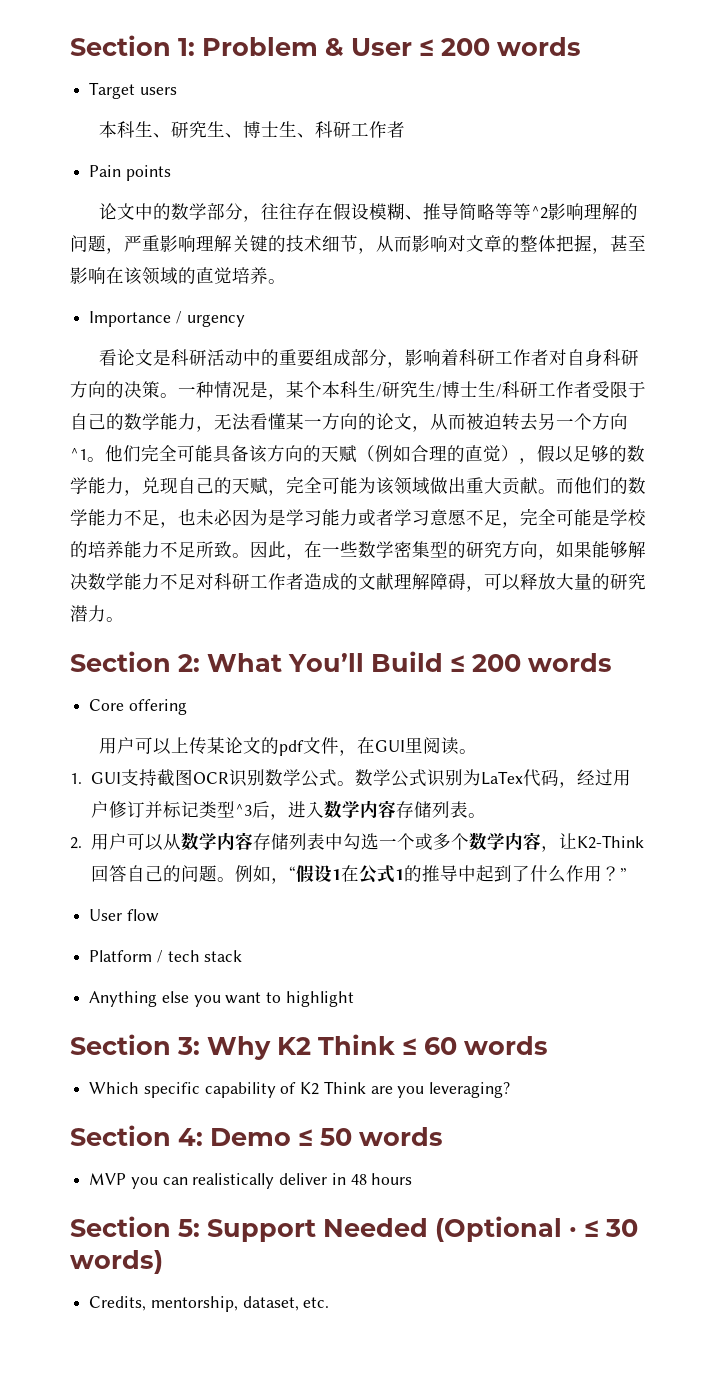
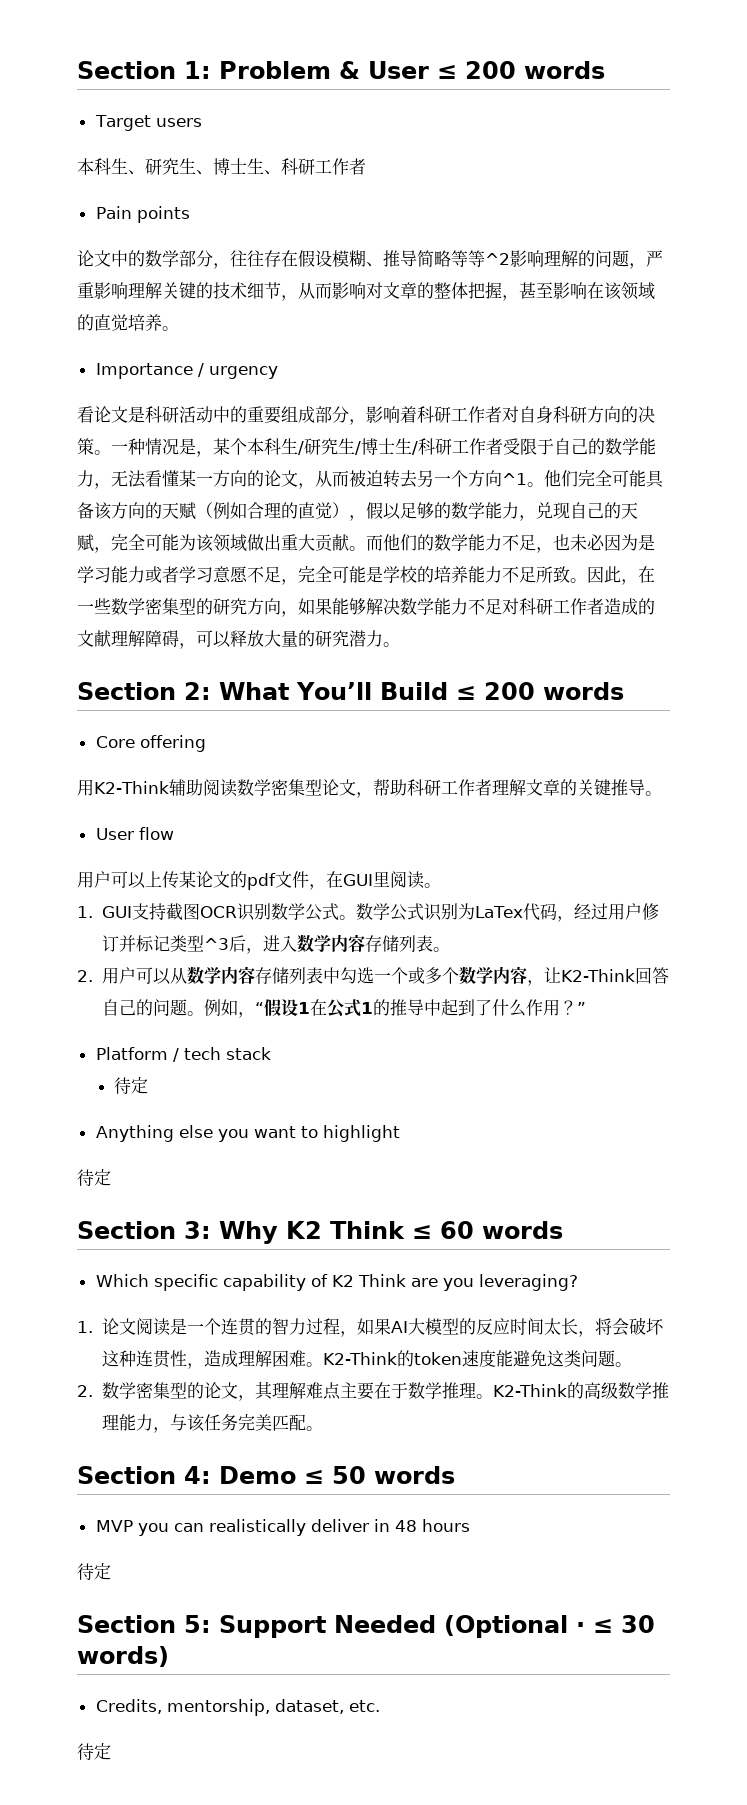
+ 用K2-Think辅助阅读数学密集型论文，帮助科研工作者理解文章的关键推导。
+ User flow
- User flow
  Platform / tech stack
+ 待定
  Anything else you want to highlight
+ 待定
+ 1.论文阅读是一个连贯的智力过程，如果AI大模型的反应时间太长，将会破坏这种连贯性，造成理解困难。K2-Think的token速度能避免这类问题。
+ 2.数学密集型的论文，其理解难点主要在于数学推理。K2-Think的高级数学推理能力，与该任务完美匹配。
  MVP you can realistically deliver in 48 hours
+ 待定
  Credits, mentorship, dataset, etc.
+ 待定

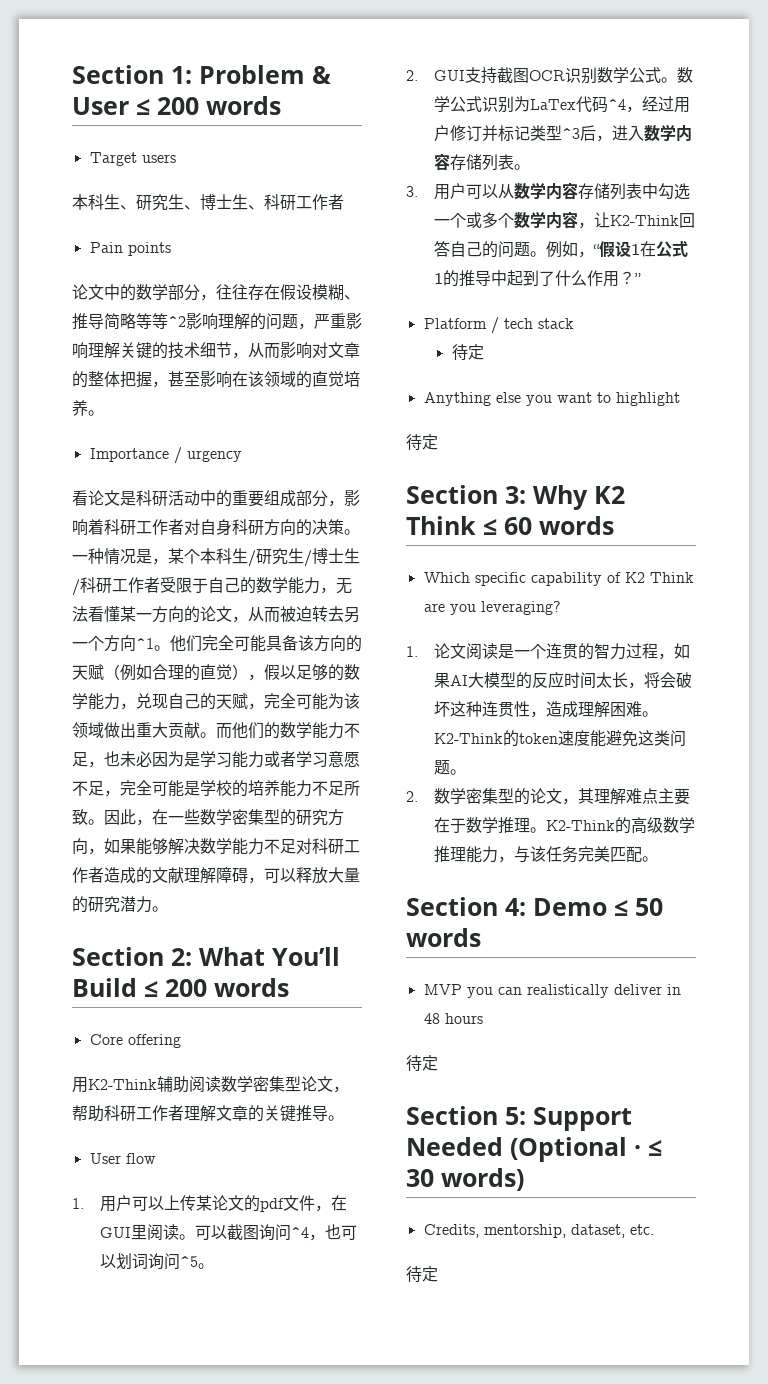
- 用户可以上传某论文的pdf文件，在GUI里阅读。
- 1. GUI支持截图OCR识别数学公式。
+ 1.用户可以上传某论文的pdf文件，在GUI里阅读。可以截图询问^4，也可以划词询问^5。
+ 2. GUI支持截图OCR识别数学公式。
- 数学公式识别为LaTex代码，经过用户修订并标记类型^3后，进入数学内容存储列表。
+ 数学公式识别为LaTex代码^4，经过用户修订并标记类型^3后，进入数学内容存储列表。
- 2.用户可以从数学内容存储列表中勾选一个或多个数学内容，让K2-Think回答自己的问题。
+ 3.用户可以从数学内容存储列表中勾选一个或多个数学内容，让K2-Think回答自己的问题。

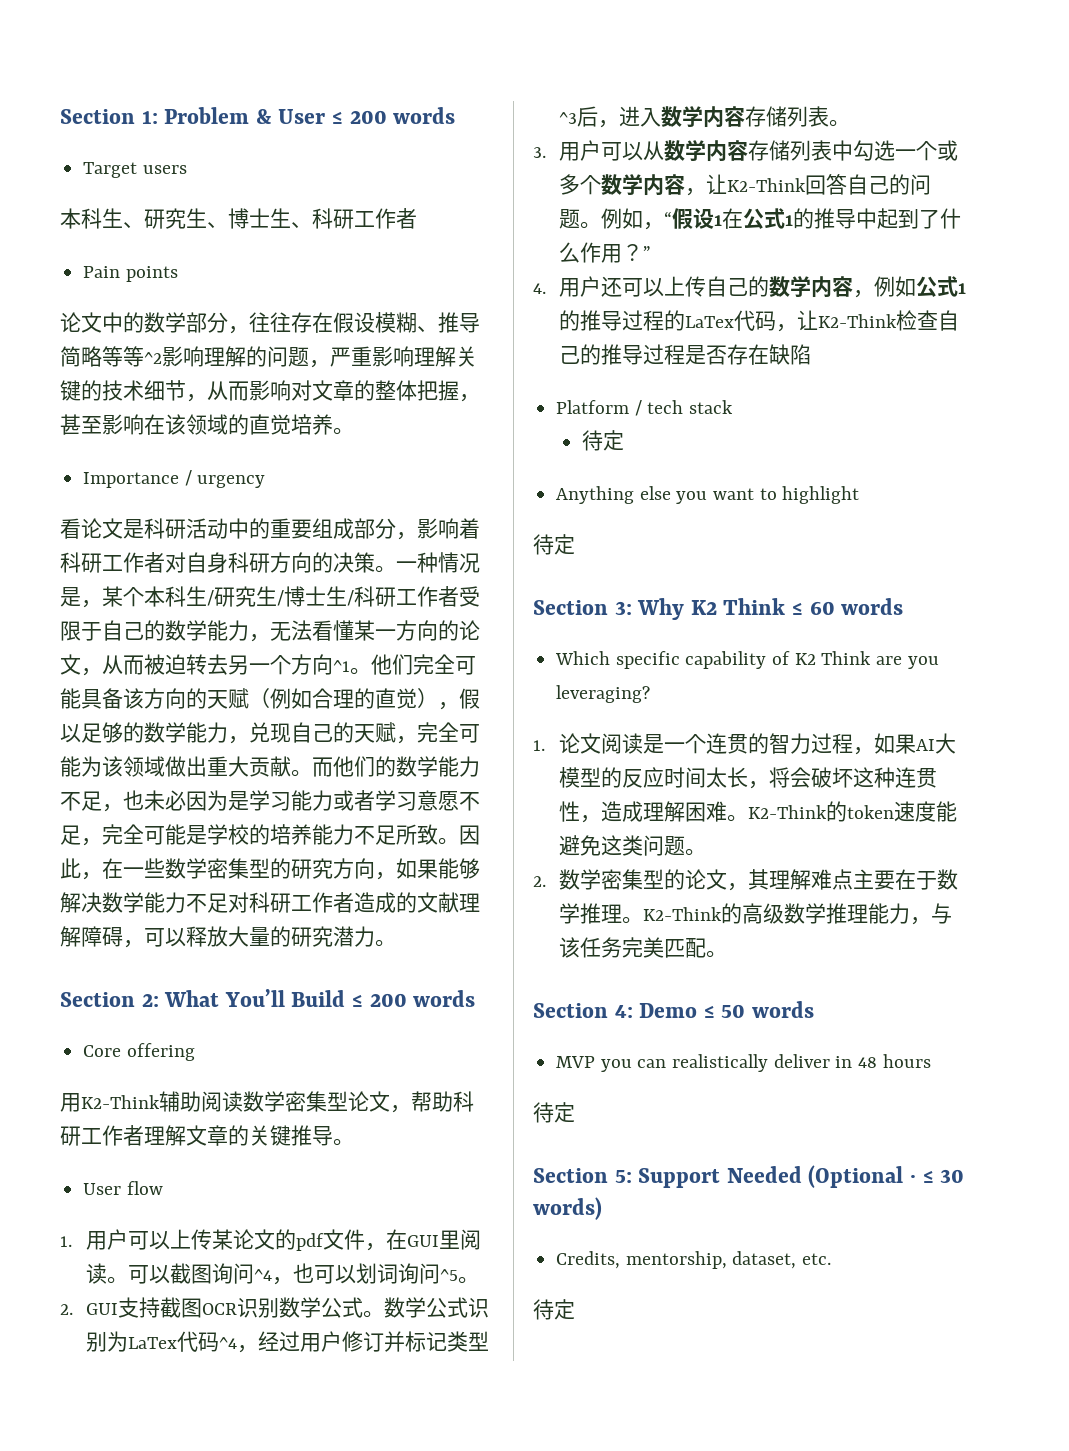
+ 4.用户还可以上传自己的数学内容，例如公式1的推导过程的LaTex代码，让K2-Think检查自己的推导过程是否存在缺陷

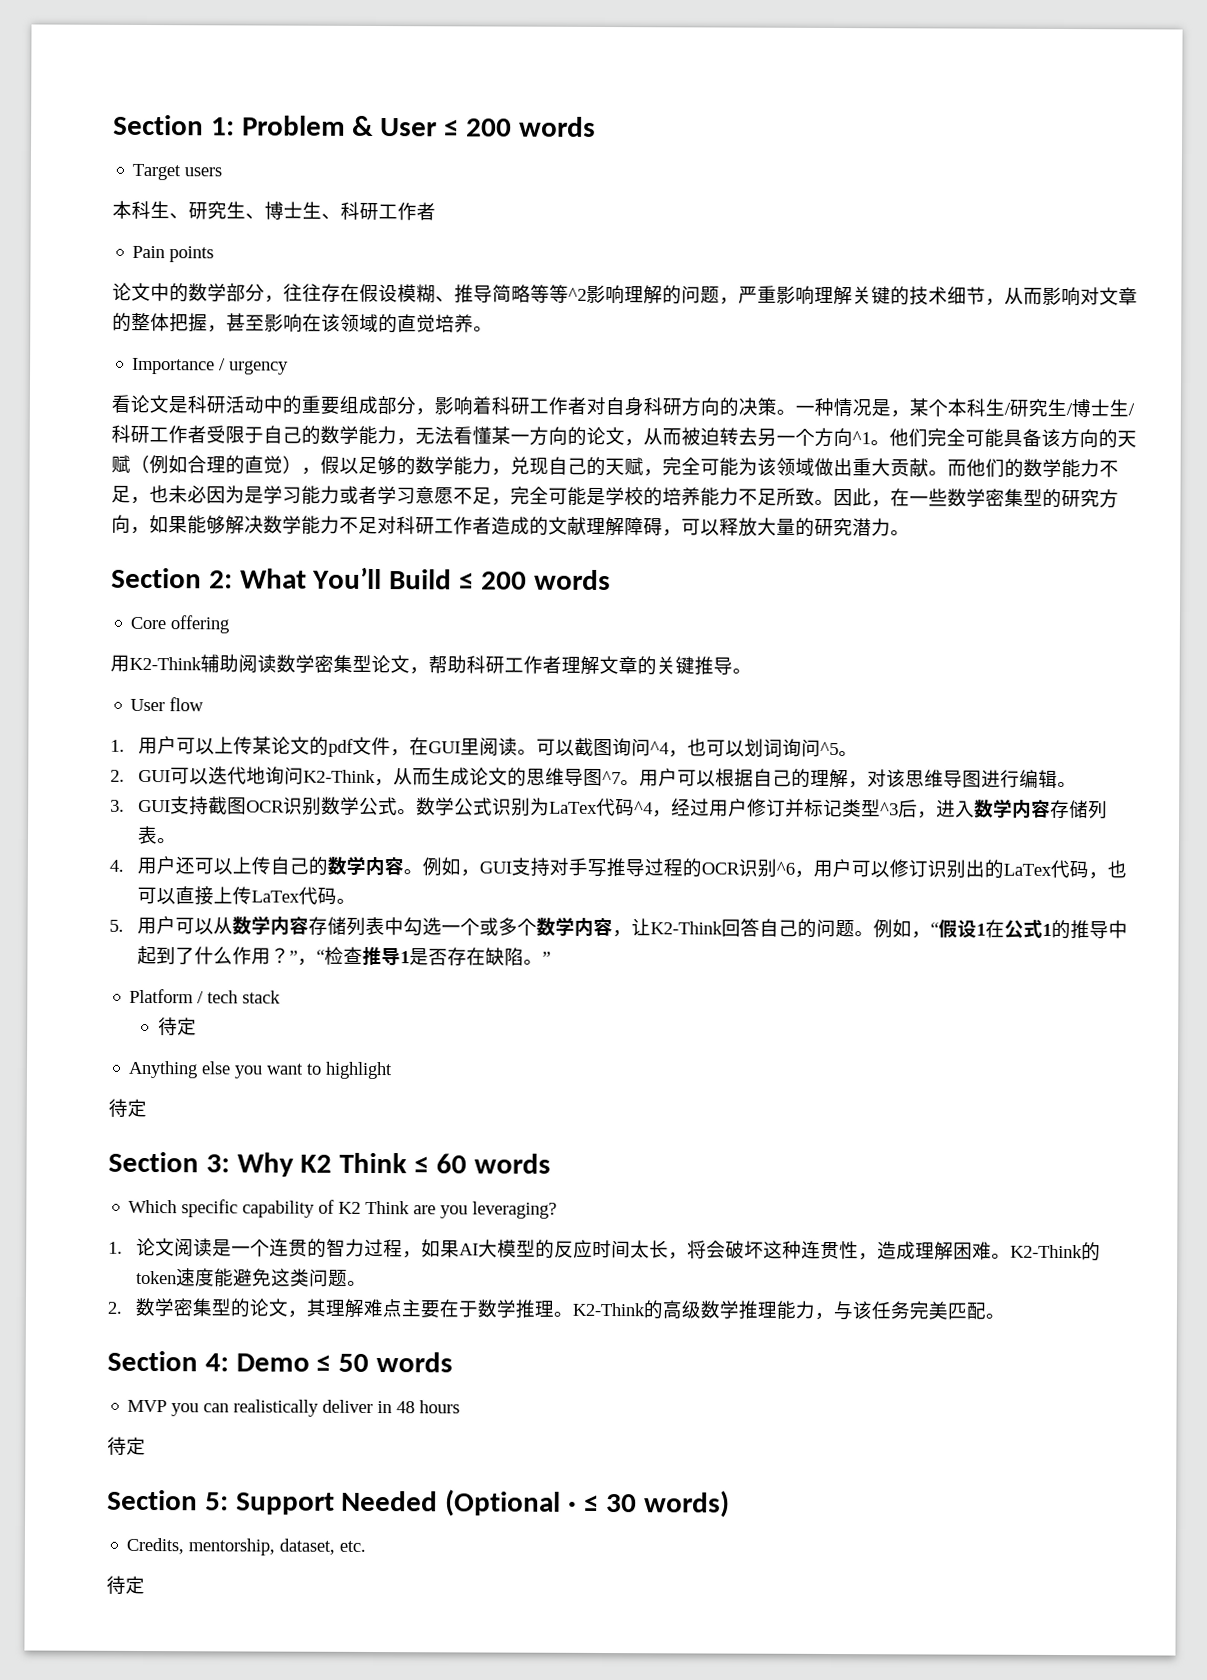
- 2. GUI支持截图OCR识别数学公式。
+ 2. GUI可以迭代地询问K2-Think，从而生成论文的思维导图^7。用户可以根据自己的理解，对该思维导图进行编辑。
+ 3. GUI支持截图OCR识别数学公式。
- 3.用户可以从数学内容存储列表中勾选一个或多个数学内容，让K2-Think回答自己的问题。
+ 4.用户还可以上传自己的数学内容。例如，GUI支持对手写推导过程的OCR识别^6，用户可以修订识别出的LaTex代码，也可以直接上传LaTex代码。
+ 5.用户可以从数学内容存储列表中勾选一个或多个数学内容，让K2-Think回答自己的问题。
- 例如，“假设1在公式1的推导中起到了什么作用？”
- 4.用户还可以上传自己的数学内容，例如公式1的推导过程的LaTex代码，让K2-Think检查自己的推导过程是否存在缺陷
+ 例如，“假设1在公式1的推导中起到了什么作用？”，“检查推导1是否存在缺陷。”

